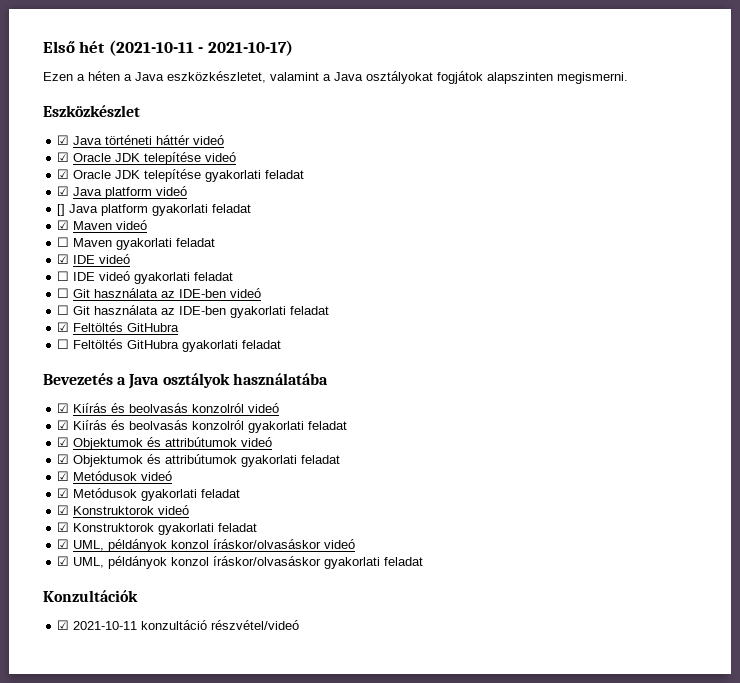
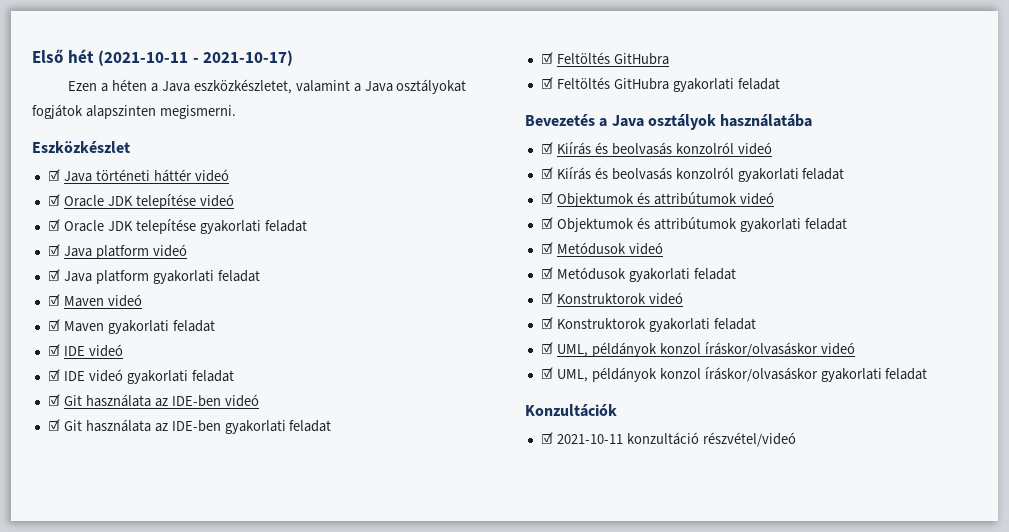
- [] Java platform gyakorlati feladat
+ ☑ Java platform gyakorlati feladat
- ☐ Maven gyakorlati feladat
+ ☑ Maven gyakorlati feladat
- ☐ IDE videó gyakorlati feladat
+ ☑ IDE videó gyakorlati feladat
- ☐ Git használata az IDE-ben videó
+ ☑ Git használata az IDE-ben videó
- ☐ Git használata az IDE-ben gyakorlati feladat
+ ☑ Git használata az IDE-ben gyakorlati feladat
- ☐ Feltöltés GitHubra gyakorlati feladat
+ ☑ Feltöltés GitHubra gyakorlati feladat

